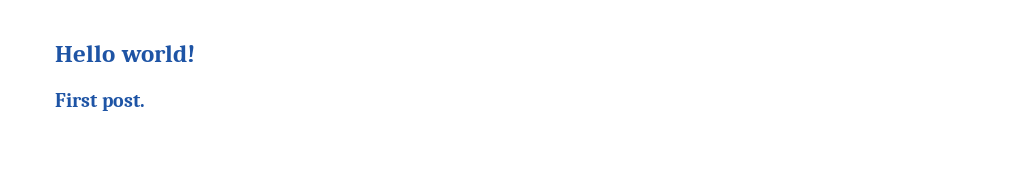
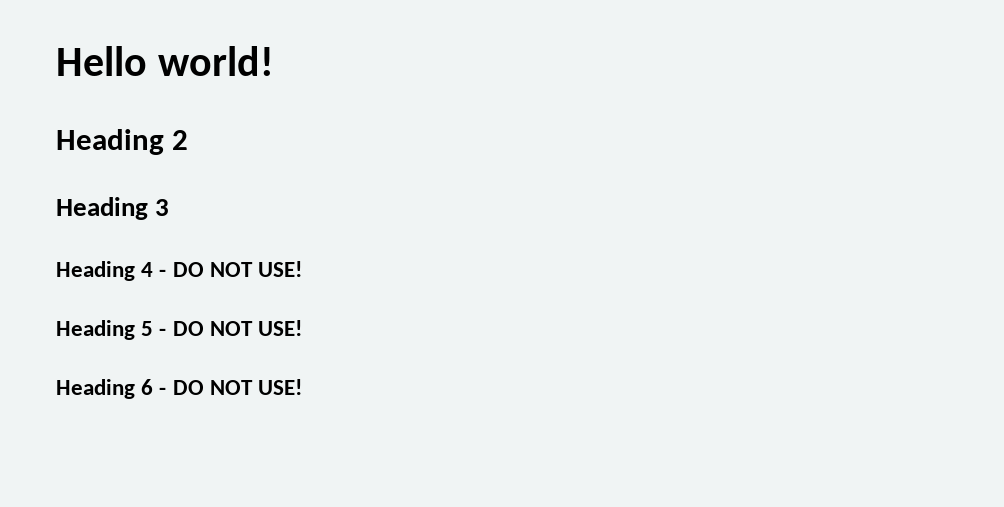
- First post.
+ Heading 2
+ Heading 3
+ Heading 4 - DO NOT USE!
+ Heading 5 - DO NOT USE!
+ Heading 6 - DO NOT USE!

